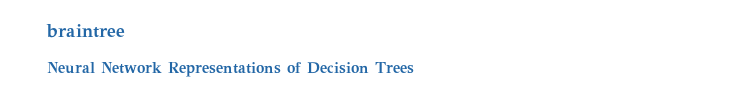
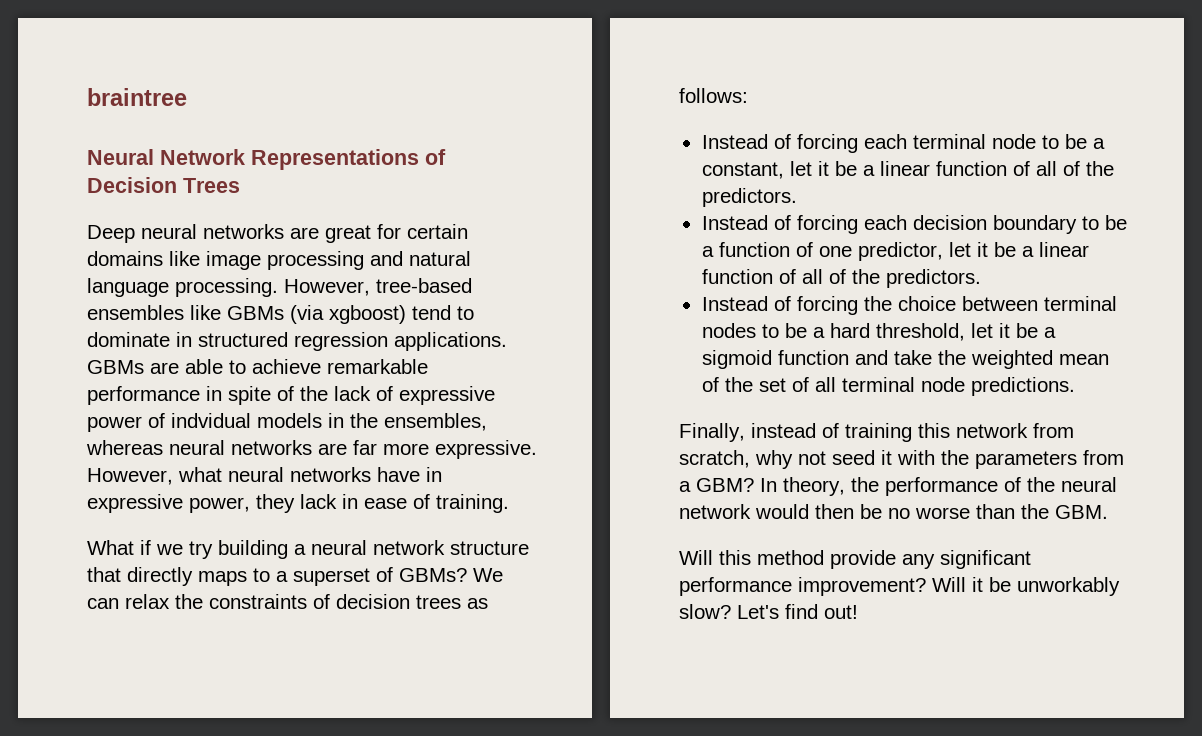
+ Deep neural networks are great for certain domains like image processing and natural language processing. However, tree-based ensembles like GBMs (via xgboost) tend to dominate in structured regression applications. GBMs are able to achieve remarkable performance in spite of the lack of expressive power of indvidual models in the ensembles, whereas neural networks are far more expressive. However, what neural networks have in expressive power, they lack in ease of training.
+ What if we try building a neural network structure that directly maps to a superset of GBMs? We can relax the constraints of decision trees as follows:
+ Instead of forcing each terminal node to be a constant, let it be a linear function of all of the predictors.
+ Instead of forcing each decision boundary to be a function of one predictor, let it be a linear function of all of the predictors.
+ Instead of forcing the choice between terminal nodes to be a hard threshold, let it be a sigmoid function and take the weighted mean of the set of all terminal node predictions.
+ Finally, instead of training this network from scratch, why not seed it with the parameters from a GBM? In theory, the performance of the neural network would then be no worse than the GBM.
+ Will this method provide any significant performance improvement? Will it be unworkably slow? Let's find out!

